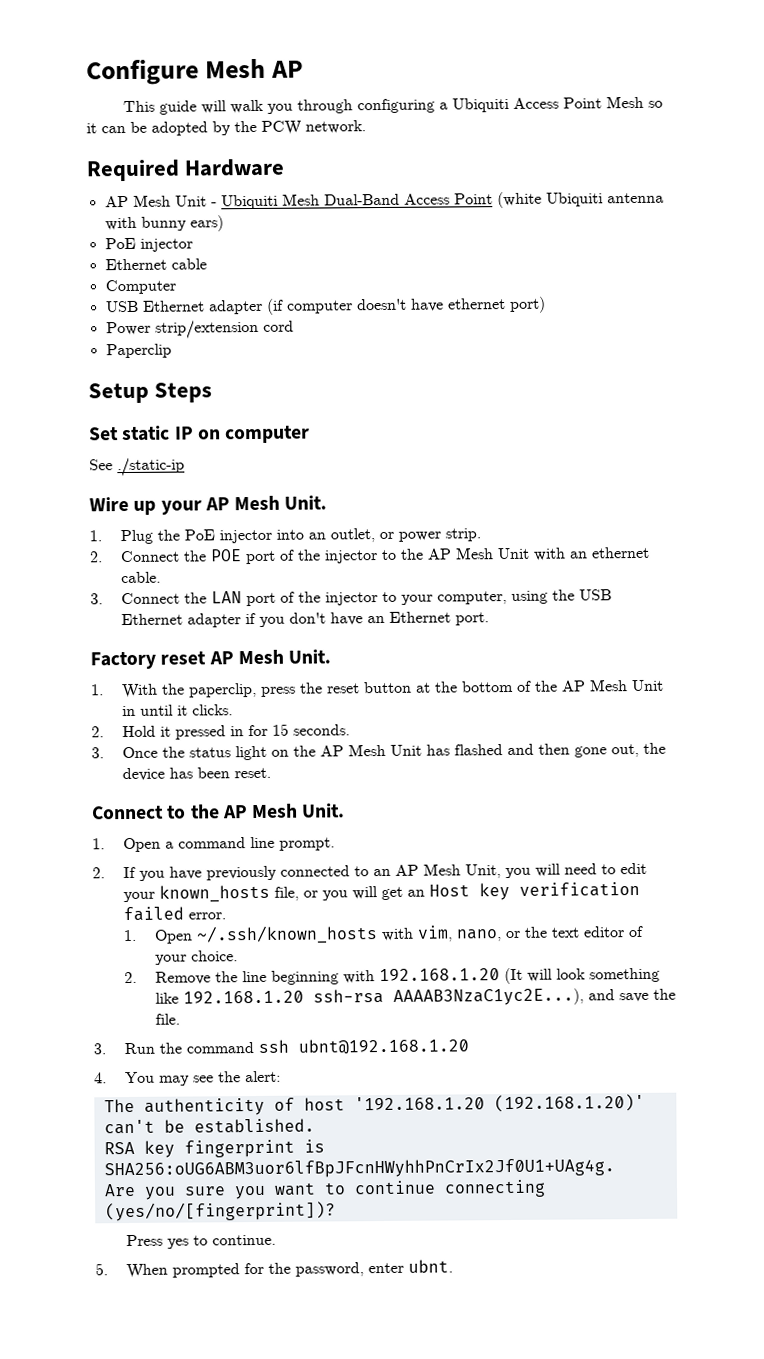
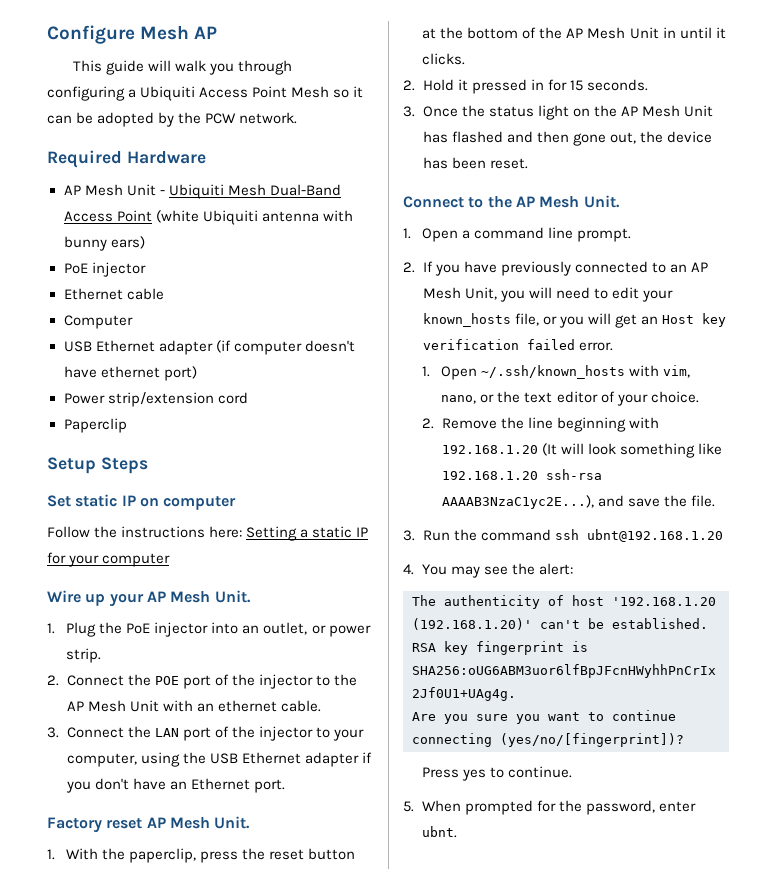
- See ./static-ip
+ Follow the instructions here: Setting a static IP for your computer

